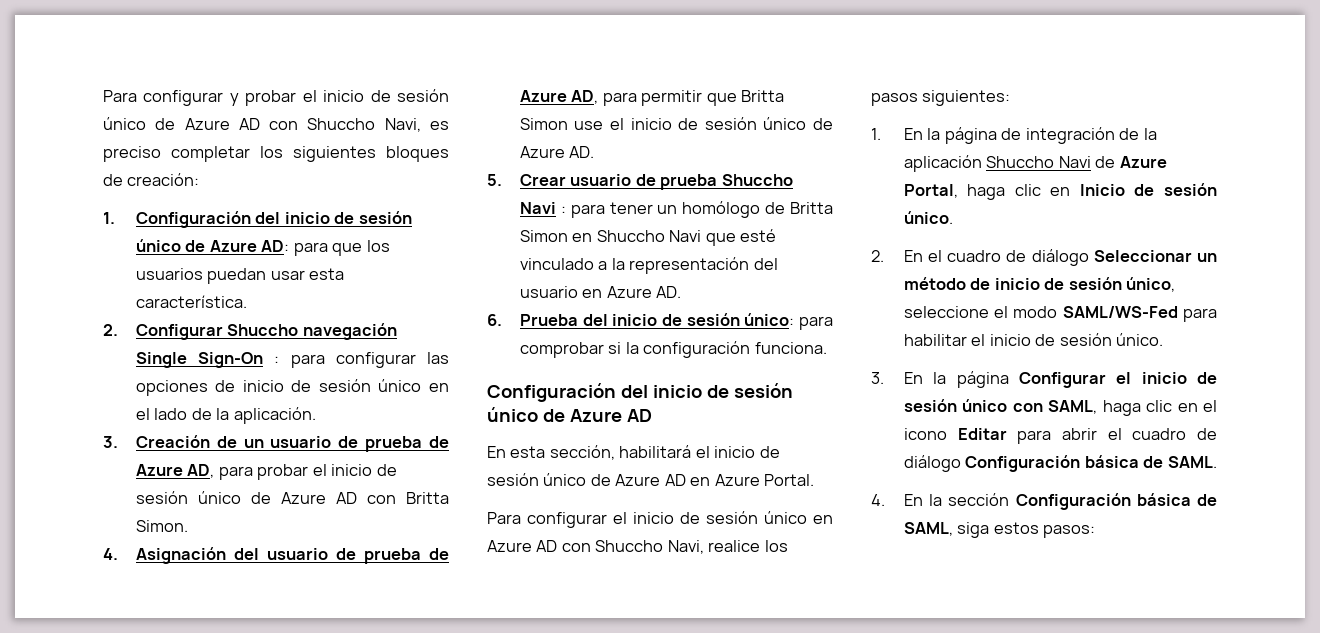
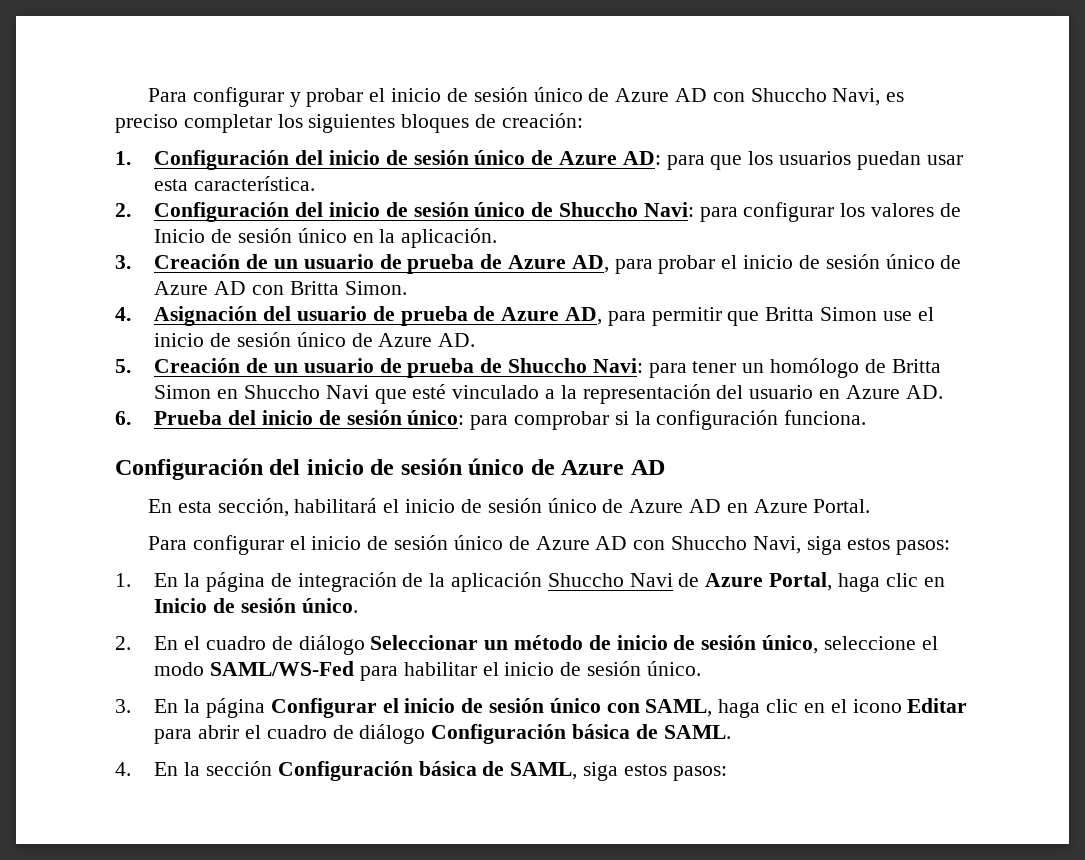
- 2. Configurar Shuccho navegación Single Sign-On : para configurar las opciones de inicio de sesión único en el lado de la aplicación.
+ 2. Configuración del inicio de sesión único de Shuccho Navi: para configurar los valores de Inicio de sesión único en la aplicación.
- 5. Crear usuario de prueba Shuccho Navi : para tener un homólogo de Britta Simon en Shuccho Navi que esté vinculado a la representación del usuario en Azure AD.
+ 5. Creación de un usuario de prueba de Shuccho Navi: para tener un homólogo de Britta Simon en Shuccho Navi que esté vinculado a la representación del usuario en Azure AD.
- Para configurar el inicio de sesión único en Azure AD con Shuccho Navi, realice los pasos siguientes:
+ Para configurar el inicio de sesión único de Azure AD con Shuccho Navi, siga estos pasos:

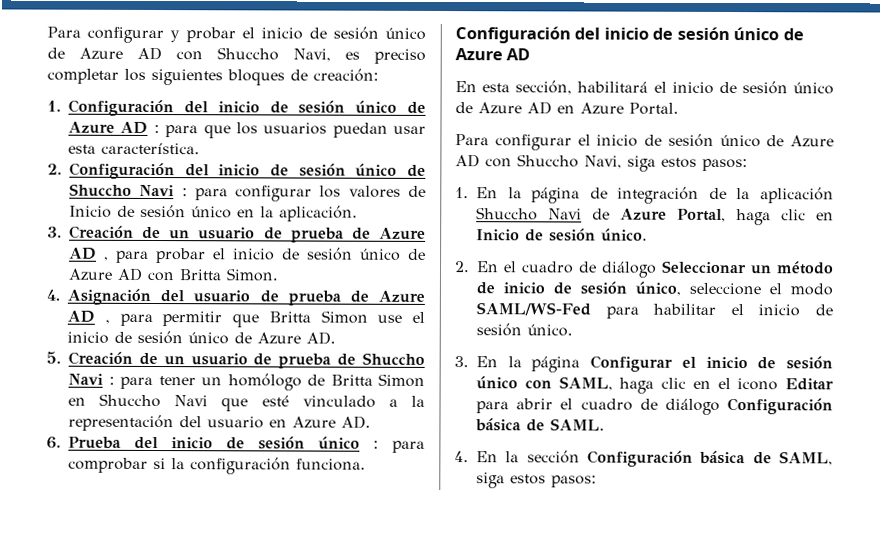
- 1. Configuración del inicio de sesión único de Azure AD: para que los usuarios puedan usar esta característica.
+ 1. Configuración del inicio de sesión único de Azure AD : para que los usuarios puedan usar esta característica.
- 2. Configuración del inicio de sesión único de Shuccho Navi: para configurar los valores de Inicio de sesión único en la aplicación.
+ 2. Configuración del inicio de sesión único de Shuccho Navi : para configurar los valores de Inicio de sesión único en la aplicación.
- 3. Creación de un usuario de prueba de Azure AD, para probar el inicio de sesión único de Azure AD con Britta Simon.
+ 3. Creación de un usuario de prueba de Azure AD , para probar el inicio de sesión único de Azure AD con Britta Simon.
- 4. Asignación del usuario de prueba de Azure AD, para permitir que Britta Simon use el inicio de sesión único de Azure AD.
+ 4. Asignación del usuario de prueba de Azure AD , para permitir que Britta Simon use el inicio de sesión único de Azure AD.
- 5. Creación de un usuario de prueba de Shuccho Navi: para tener un homólogo de Britta Simon en Shuccho Navi que esté vinculado a la representación del usuario en Azure AD.
+ 5. Creación de un usuario de prueba de Shuccho Navi : para tener un homólogo de Britta Simon en Shuccho Navi que esté vinculado a la representación del usuario en Azure AD.
- 6. Prueba del inicio de sesión único: para comprobar si la configuración funciona.
+ 6. Prueba del inicio de sesión único : para comprobar si la configuración funciona.

